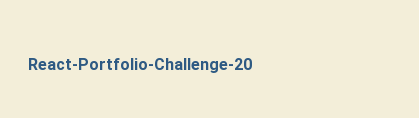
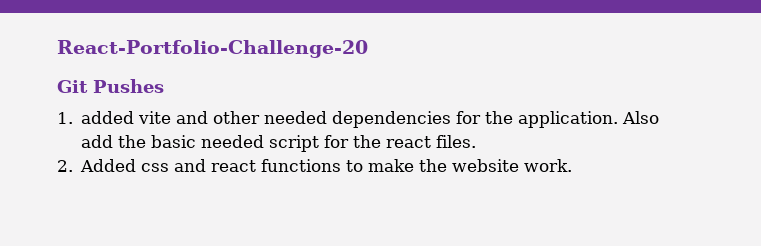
+ Git Pushes
+ 1. added vite and other needed dependencies for the application. Also add the basic needed script for the react files.
+ 2. Added css and react functions to make the website work.

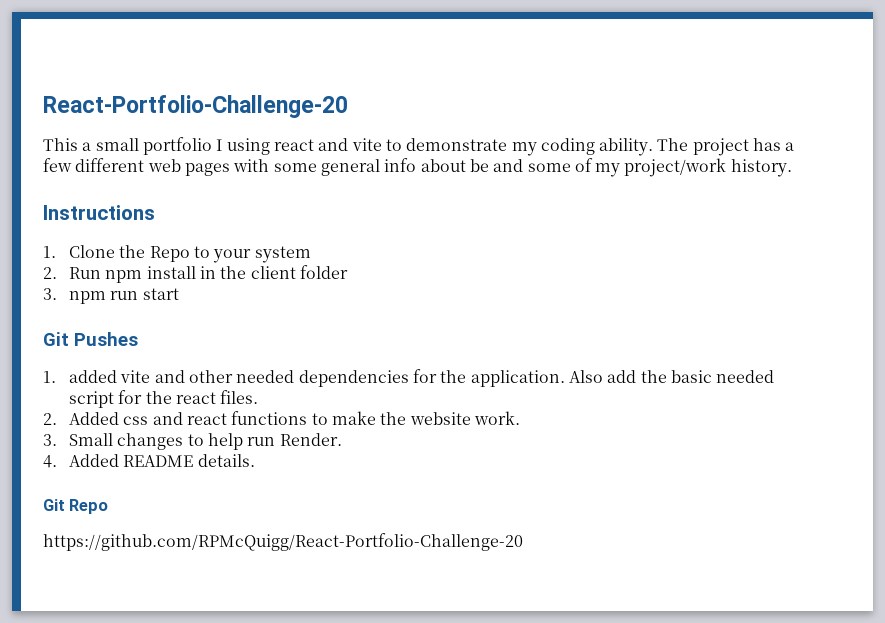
+ This a small portfolio I using react and vite to demonstrate my coding ability. The project has a few different web pages with some general info about be and some of my project/work history.
+ Instructions
+ 1. Clone the Repo to your system
+ 2. Run npm install in the client folder
+ 3. npm run start
+ 3. Small changes to help run Render.
+ 4. Added README details.
+ Git Repo
+ https://github.com/RPMcQuigg/React-Portfolio-Challenge-20

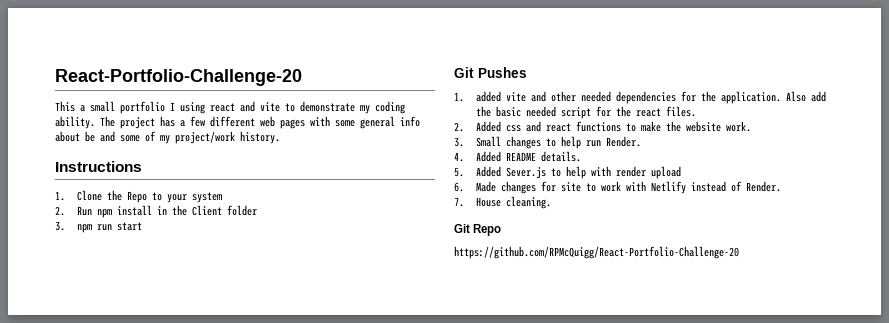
- 2. Run npm install in the client folder
+ 2. Run npm install in the Client folder
+ 5. Added Sever.js to help with render upload
+ 6. Made changes for site to work with Netlify instead of Render.
+ 7. House cleaning.

